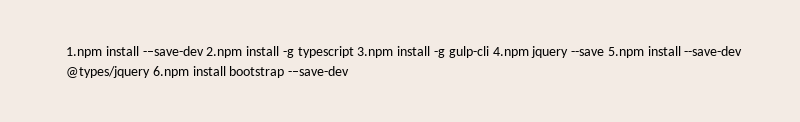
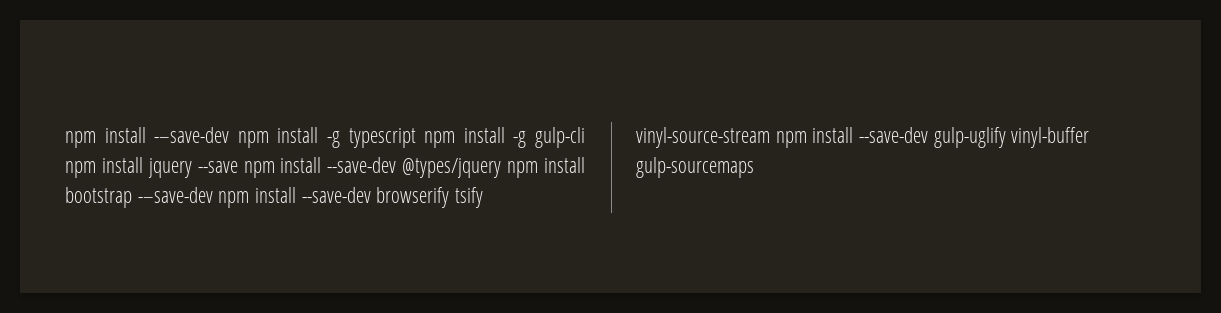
- 1.npm install -–save-dev 2.npm install -g typescript 3.npm install -g gulp-cli 4.npm jquery --save 5.npm install --save-dev @types/jquery 6.npm install bootstrap -–save-dev
+ npm install -–save-dev npm install -g typescript npm install -g gulp-cli npm install jquery --save npm install --save-dev @types/jquery npm install bootstrap -–save-dev npm install --save-dev browserify tsify vinyl-source-stream npm install --save-dev gulp-uglify vinyl-buffer gulp-sourcemaps

